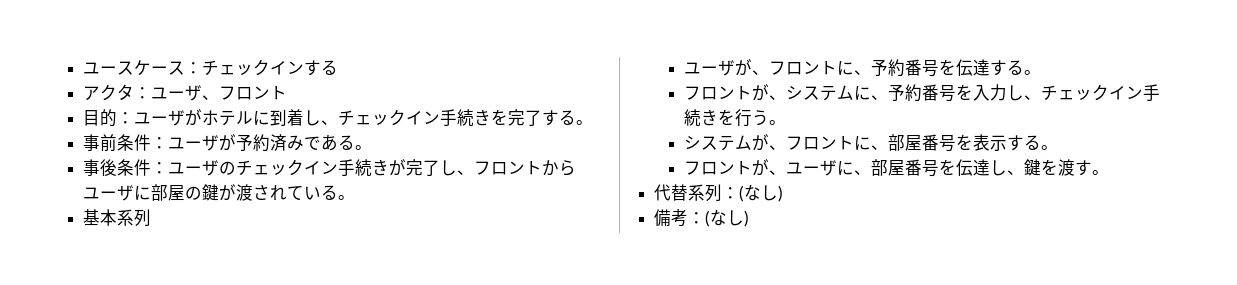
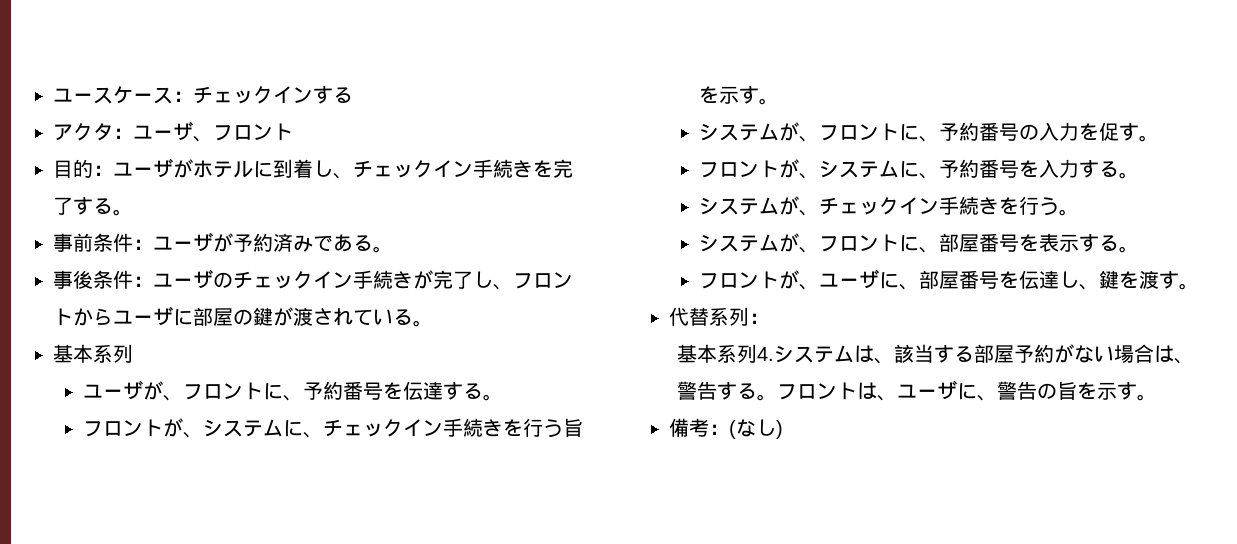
+ フロントが、システムに、チェックイン手続きを行う旨を示す。
+ システムが、フロントに、予約番号の入力を促す。
- フロントが、システムに、予約番号を入力し、チェックイン手続きを行う。
+ フロントが、システムに、予約番号を入力する。
+ システムが、チェックイン手続きを行う。
- 代替系列：(なし)
+ 代替系列：
+ 基本系列4.システムは、該当する部屋予約がない場合は、警告する。フロントは、ユーザに、警告の旨を示す。

